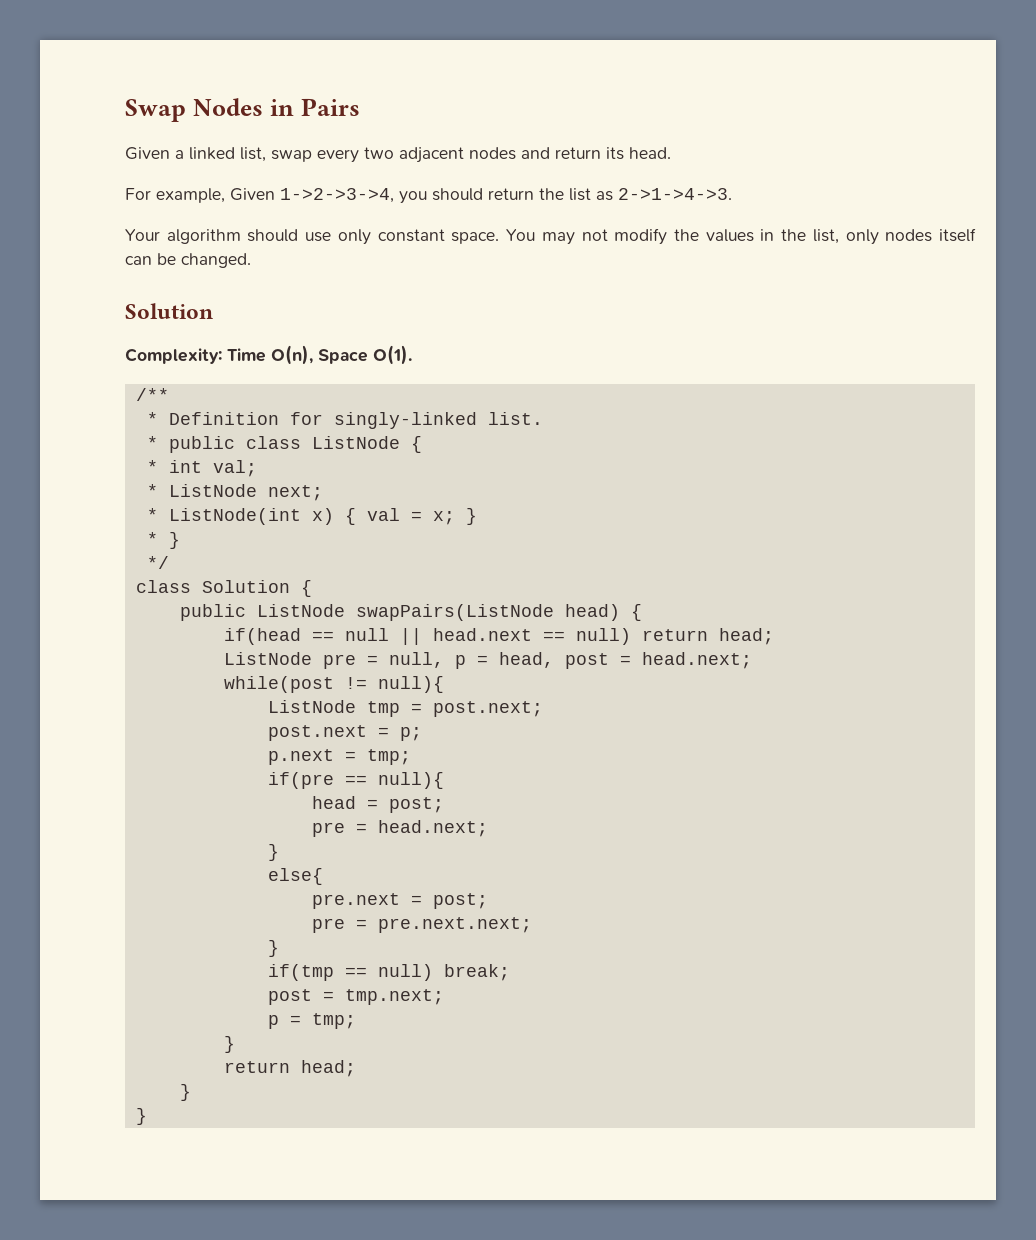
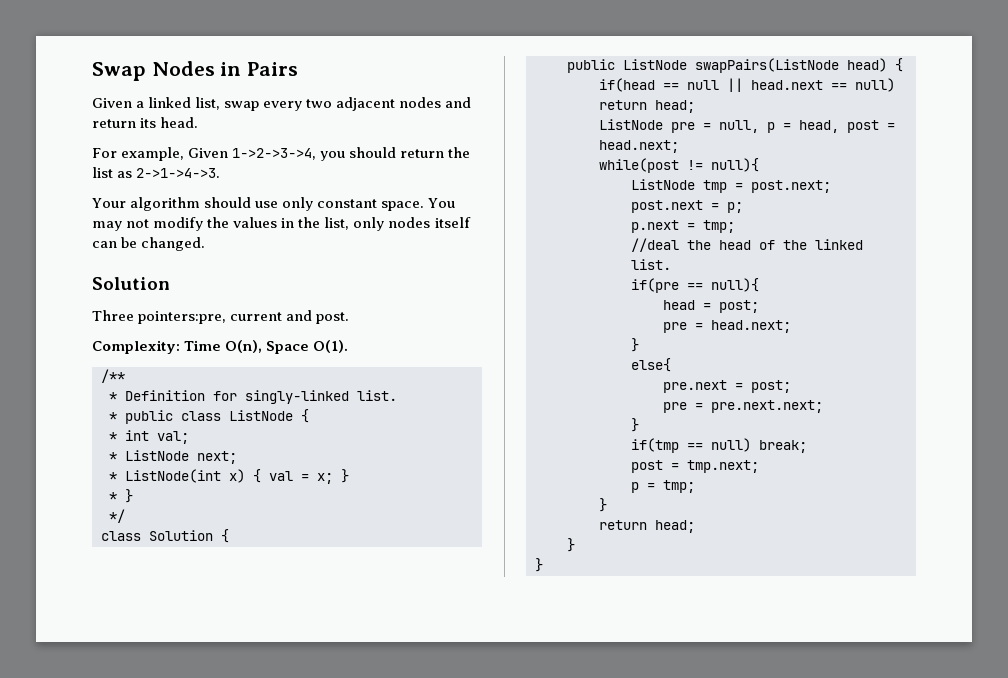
+ Three pointers:pre, current and post.
+ //deal the head of the linked list.

